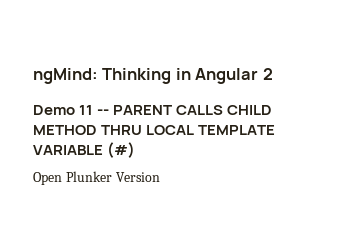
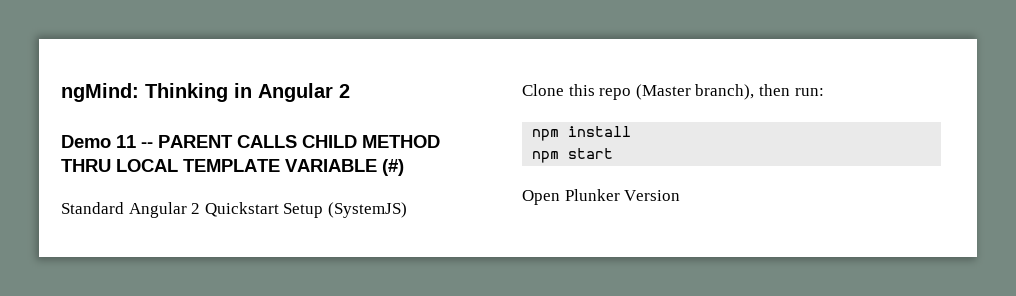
+ Standard Angular 2 Quickstart Setup (SystemJS)
+ Clone this repo (Master branch), then run:
+ npm install
+ npm start

